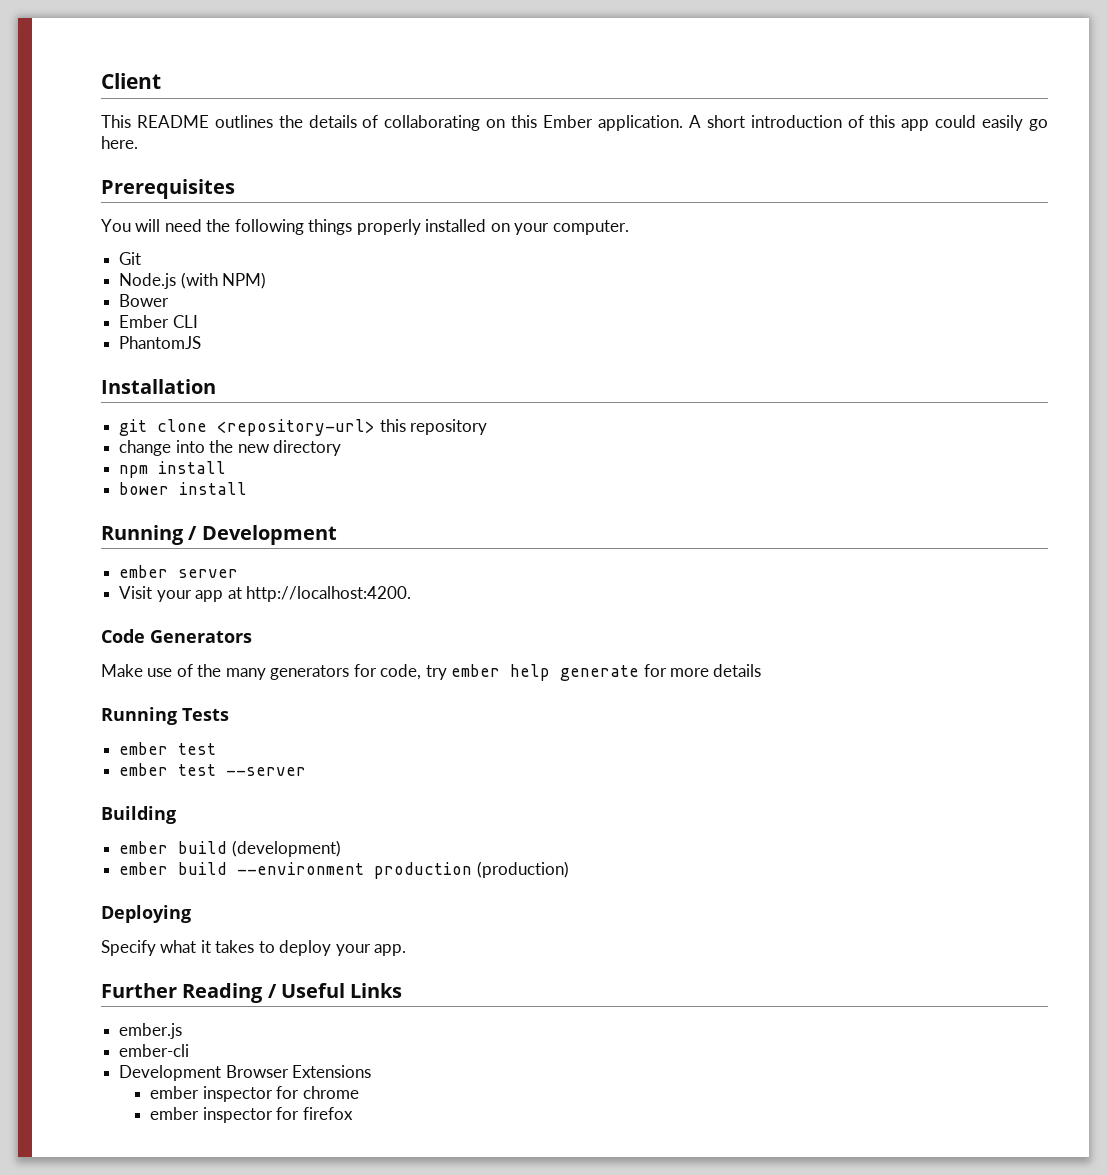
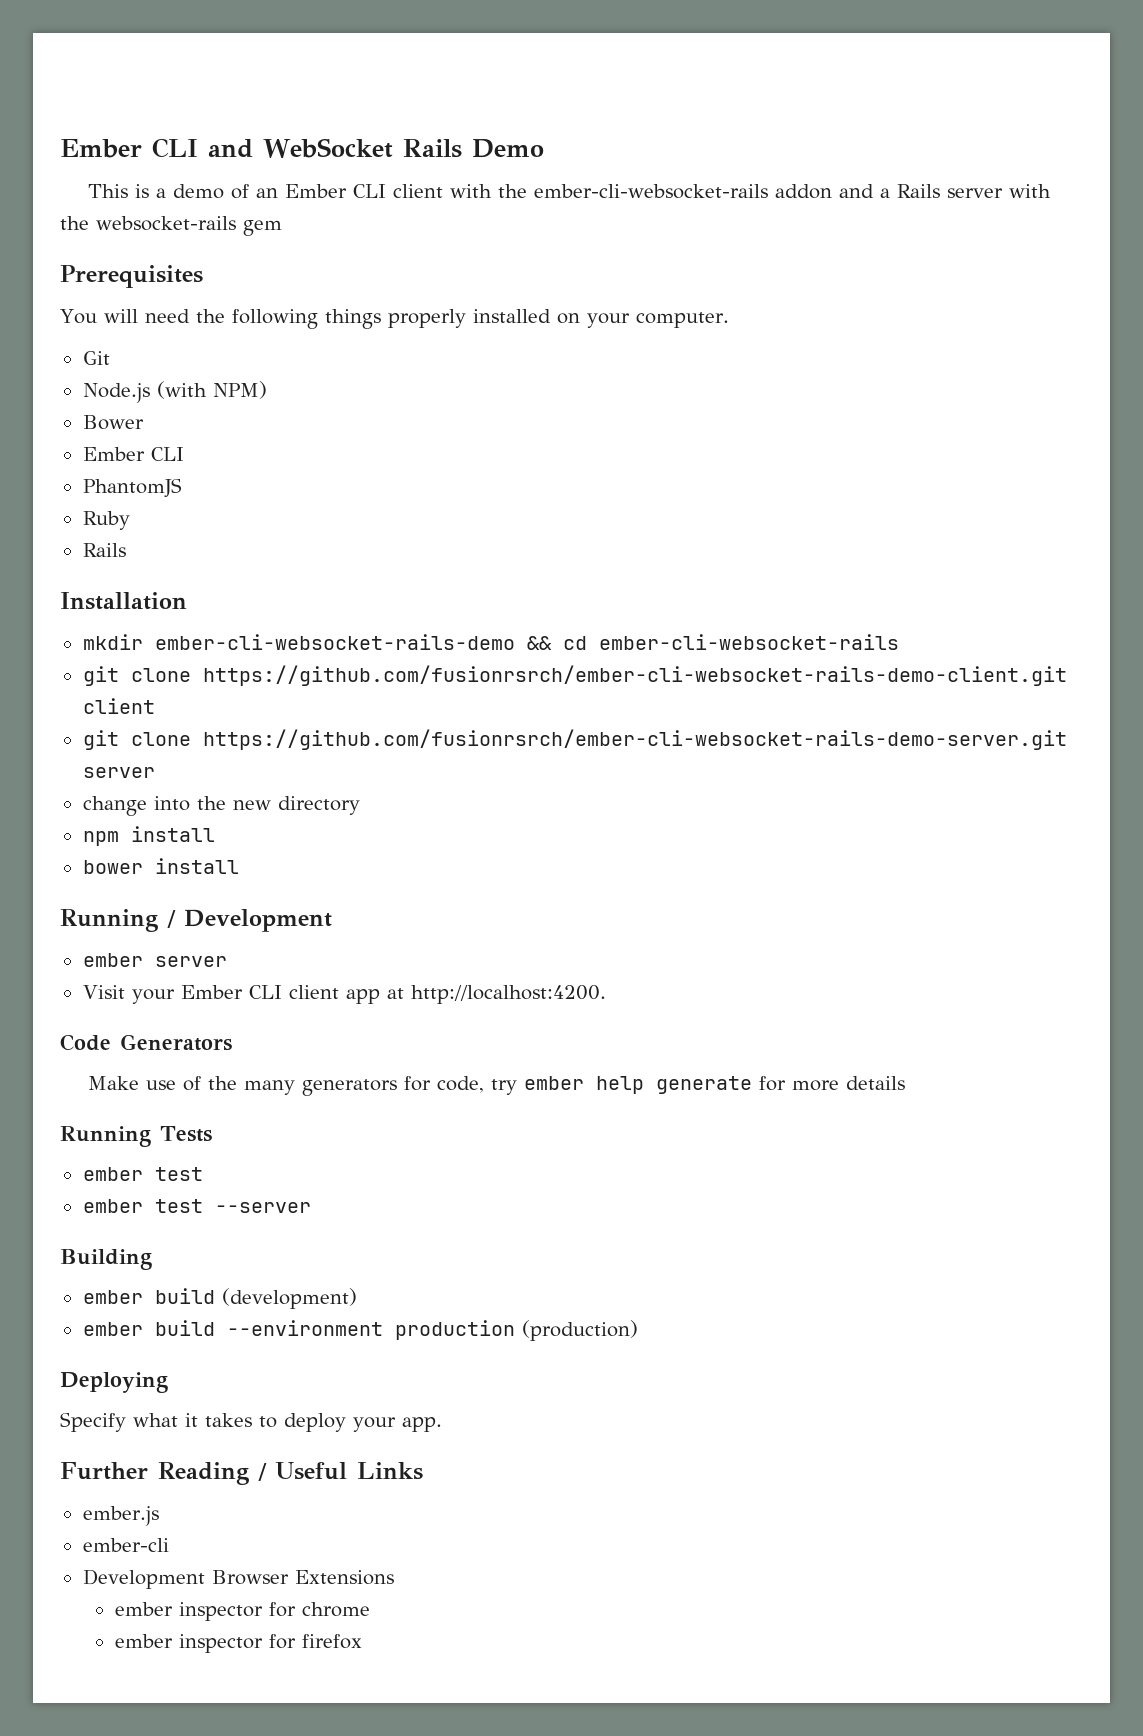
- Client
- This README outlines the details of collaborating on this Ember application. A short introduction of this app could easily go here.
+ Ember CLI and WebSocket Rails Demo
+ This is a demo of an Ember CLI client with the ember-cli-websocket-rails addon and a Rails server with the websocket-rails gem
+ Ruby
+ Rails
- git clone <repository-url> this repository
+ mkdir ember-cli-websocket-rails-demo && cd ember-cli-websocket-rails
+ git clone https://github.com/fusionrsrch/ember-cli-websocket-rails-demo-client.git client
+ git clone https://github.com/fusionrsrch/ember-cli-websocket-rails-demo-server.git server
- Visit your app at http://localhost:4200.
+ Visit your Ember CLI client app at http://localhost:4200.

